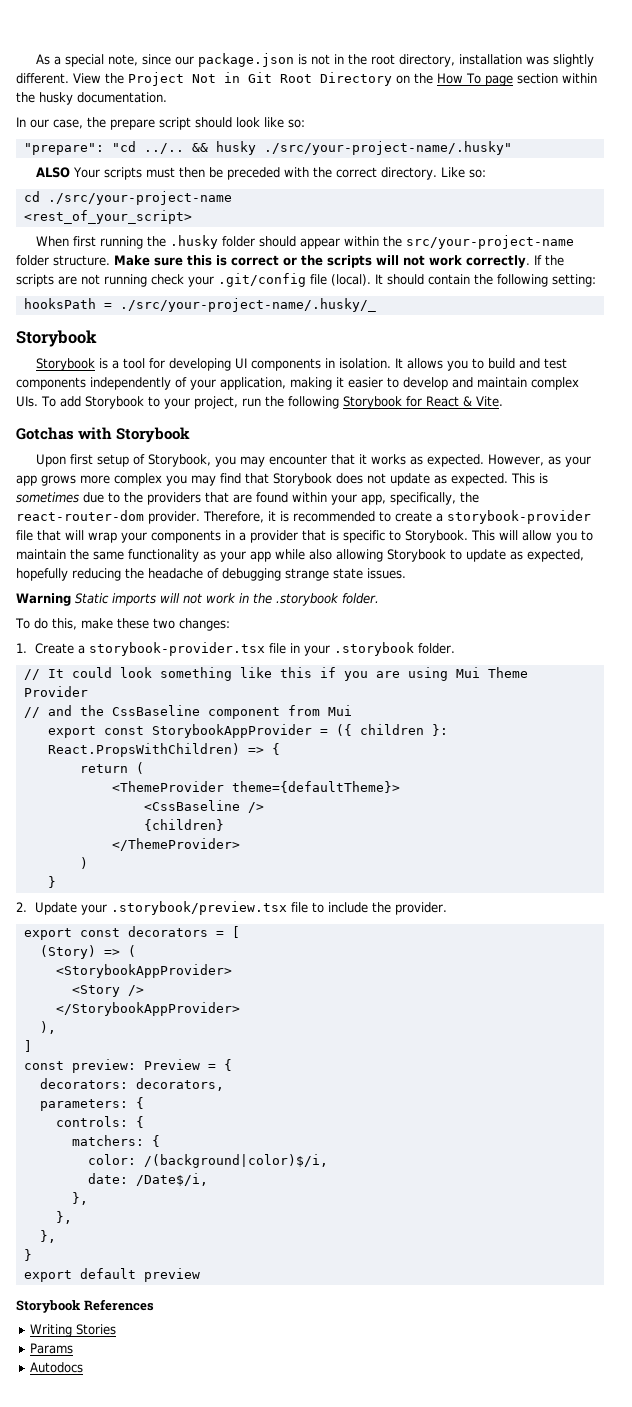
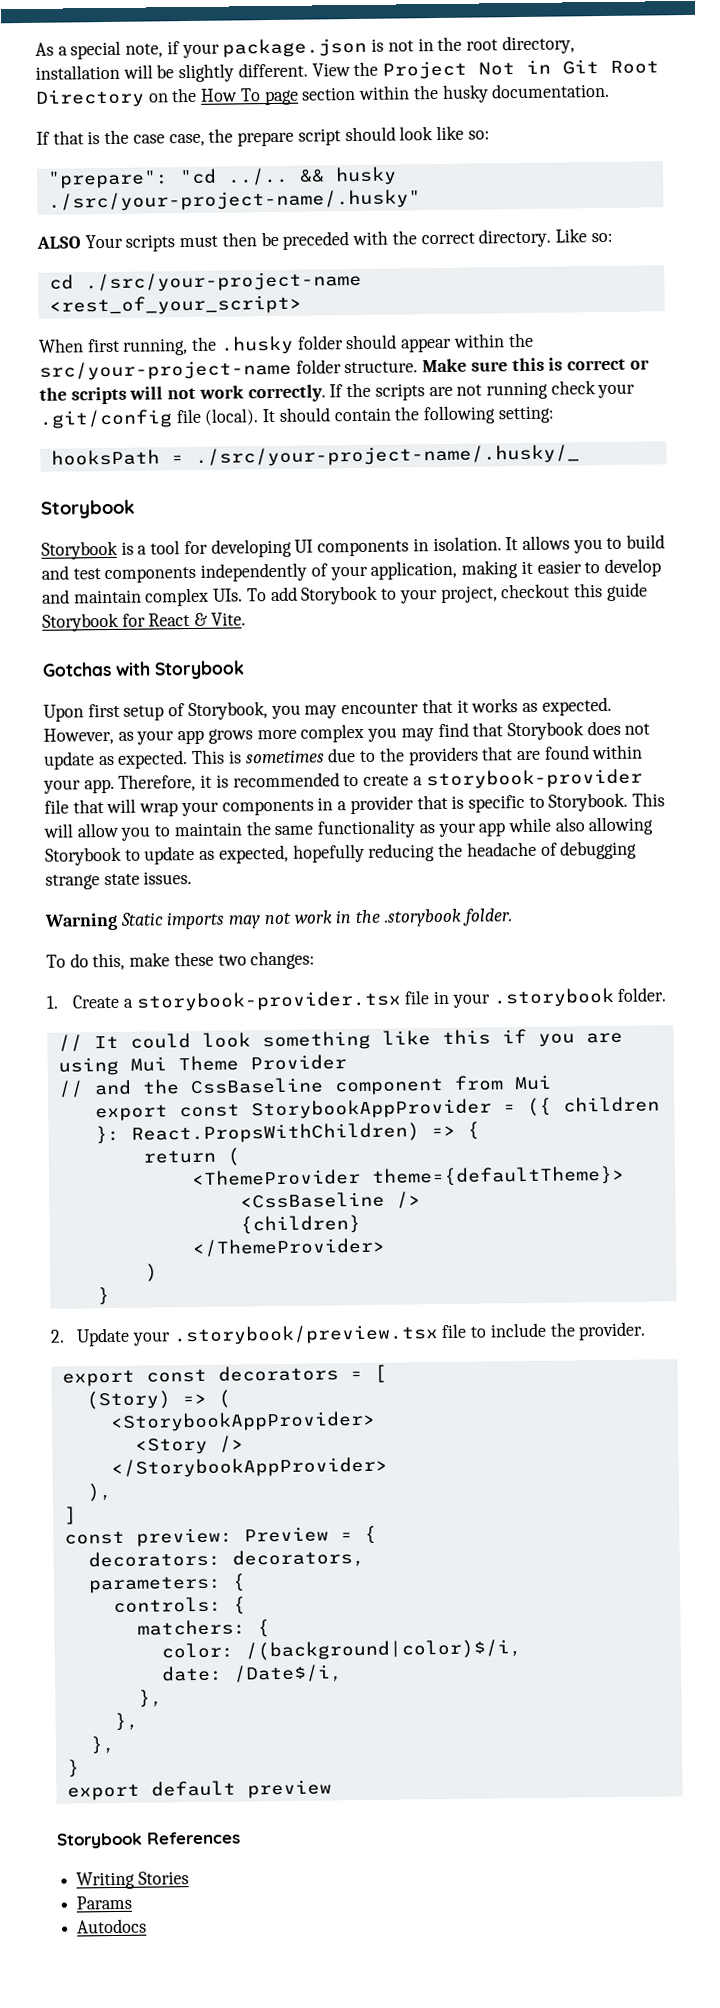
- As a special note, since our package.json is not in the root directory, installation was slightly different.
+ As a special note, if your package.json is not in the root directory, installation will be slightly different.
- In our case, the prepare script should look like so:
+ If that is the case case, the prepare script should look like so:
- When first running the .husky folder should appear within the src/your-project-name folder structure.
+ When first running, the .husky folder should appear within the src/your-project-name folder structure.
- It allows you to build and test components independently of your application, making it easier to develop and maintain complex UIs. To add Storybook to your project, run the following Storybook for React & Vite.
+ It allows you to build and test components independently of your application, making it easier to develop and maintain complex UIs. To add Storybook to your project, checkout this guide Storybook for React & Vite.
- This is sometimes due to the providers that are found within your app, specifically, the react-router-dom provider.
+ This is sometimes due to the providers that are found within your app.
- Warning Static imports will not work in the .storybook folder.
+ Warning Static imports may not work in the .storybook folder.

